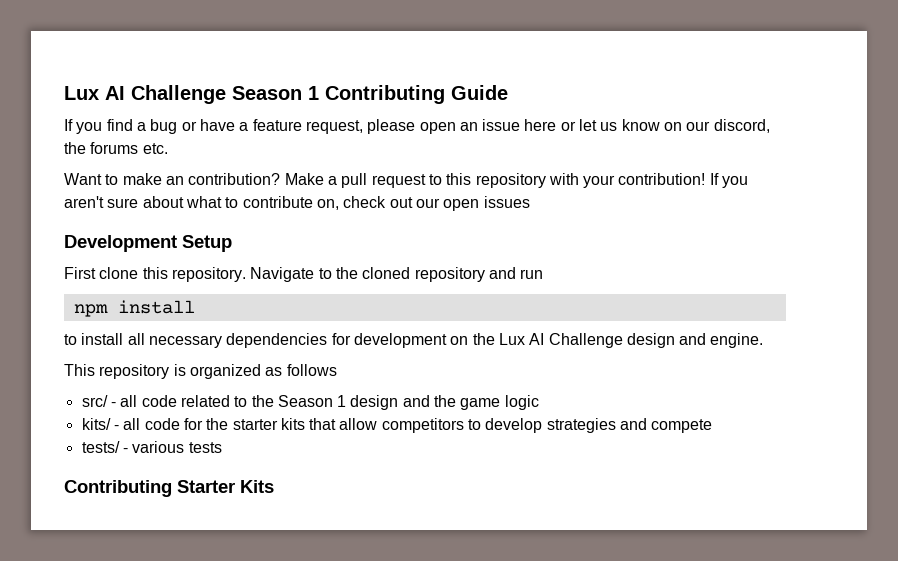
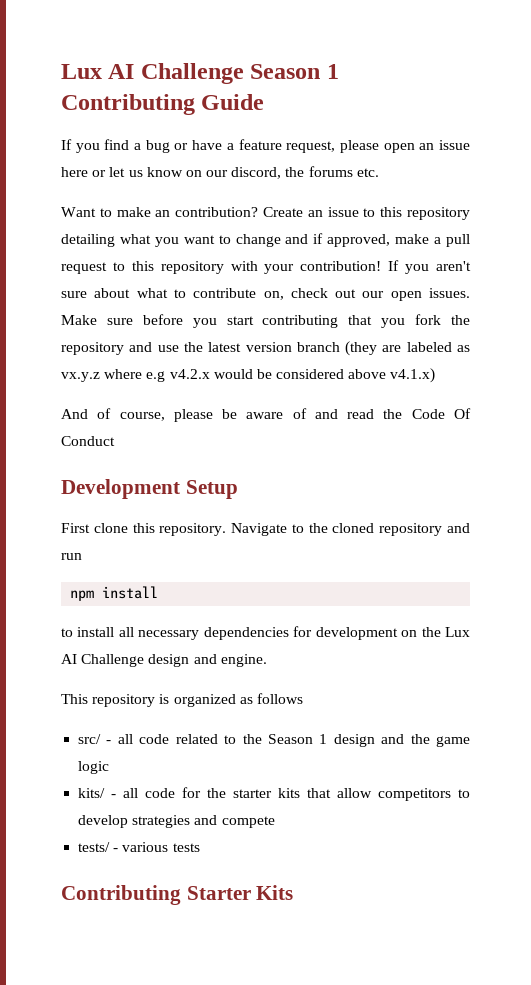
- Make a pull request to this repository with your contribution!
+ Create an issue to this repository detailing what you want to change and if approved, make a pull request to this repository with your contribution!
- If you aren't sure about what to contribute on, check out our open issues
+ If you aren't sure about what to contribute on, check out our open issues. Make sure before you start contributing that you fork the repository and use the latest version branch (they are labeled as vx.y.z where e.g v4.2.x would be considered above v4.1.x)
+ And of course, please be aware of and read the Code Of Conduct

